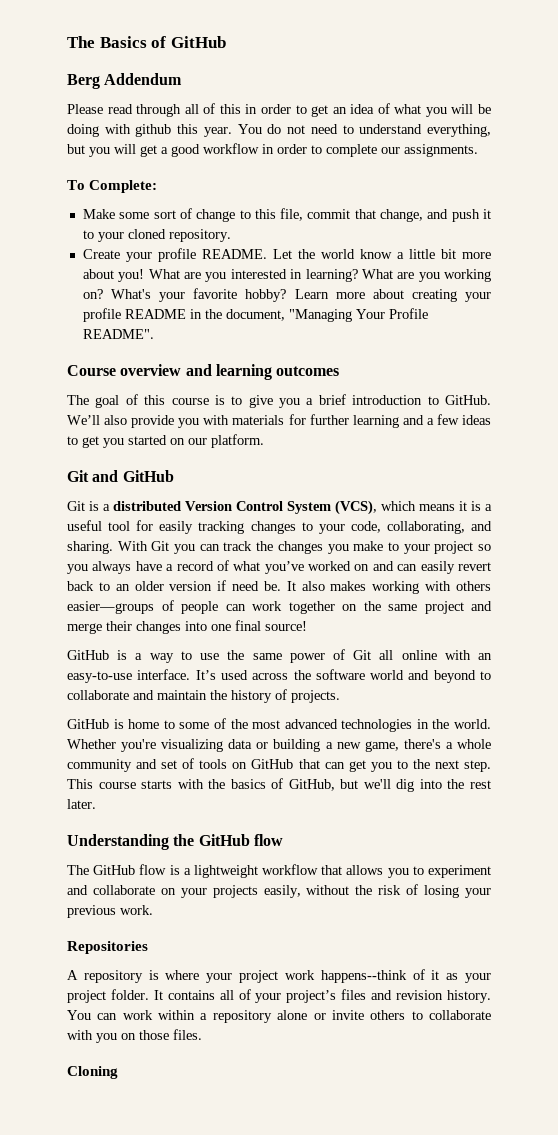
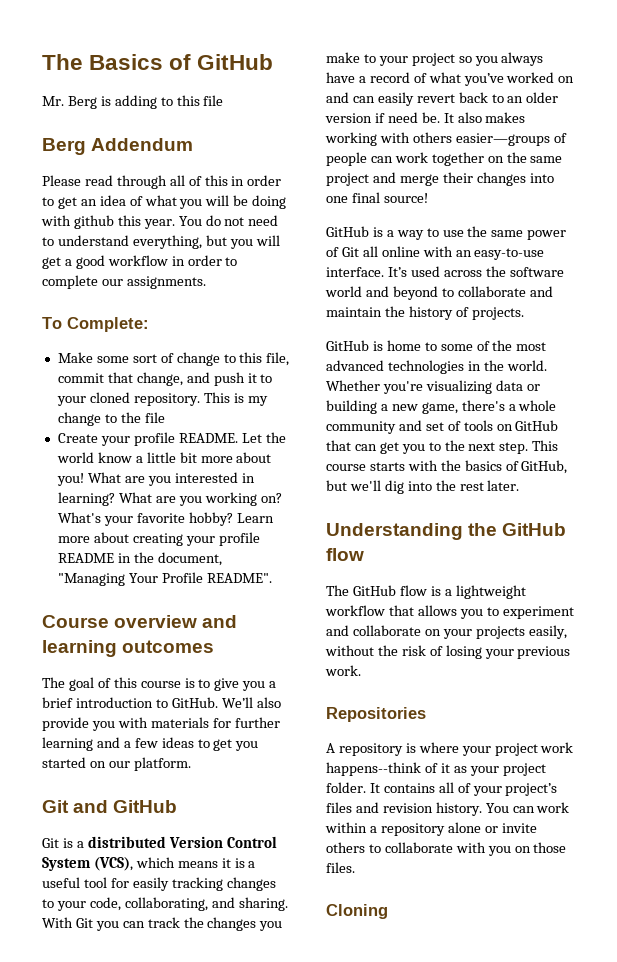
+ Mr. Berg is adding to this file
+ This is my change to the file

